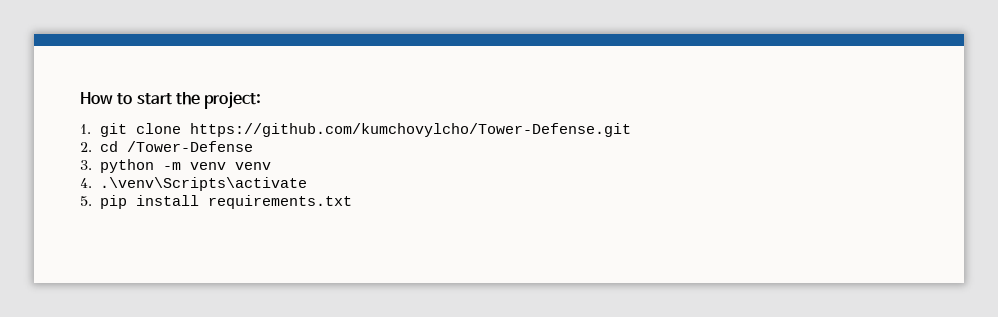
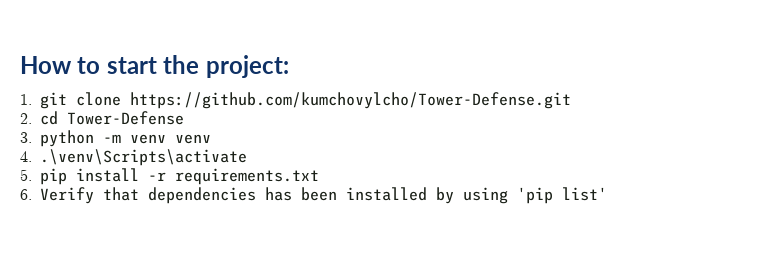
- 2. cd /Tower-Defense
+ 2. cd Tower-Defense
- 5. pip install requirements.txt
+ 5. pip install -r requirements.txt
+ 6. Verify that dependencies has been installed by using 'pip list'

